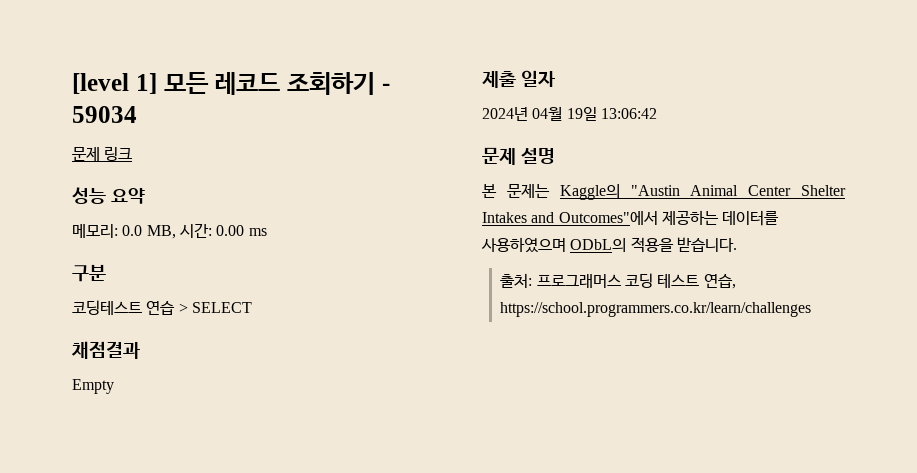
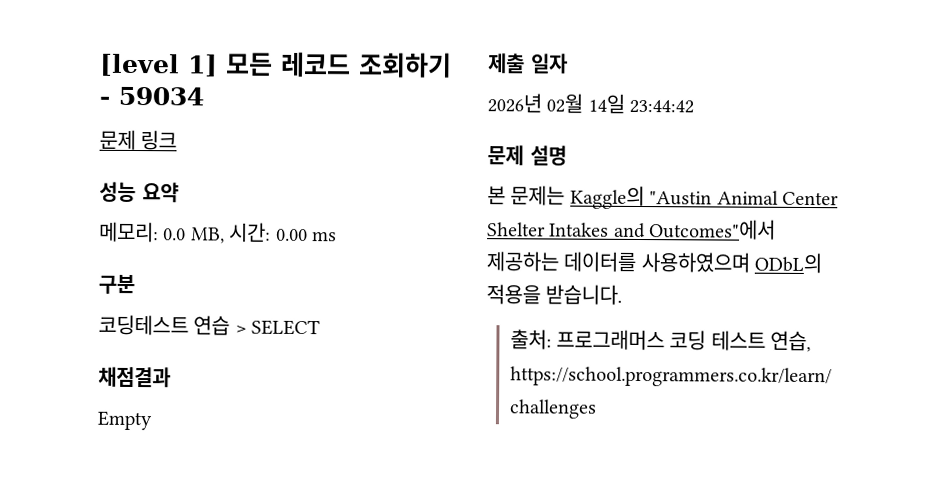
- 2024년 04월 19일 13:06:42
+ 2026년 02월 14일 23:44:42

